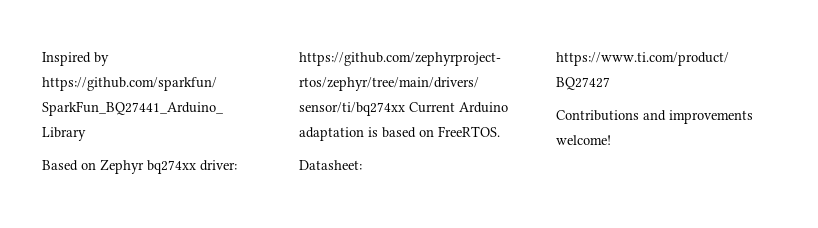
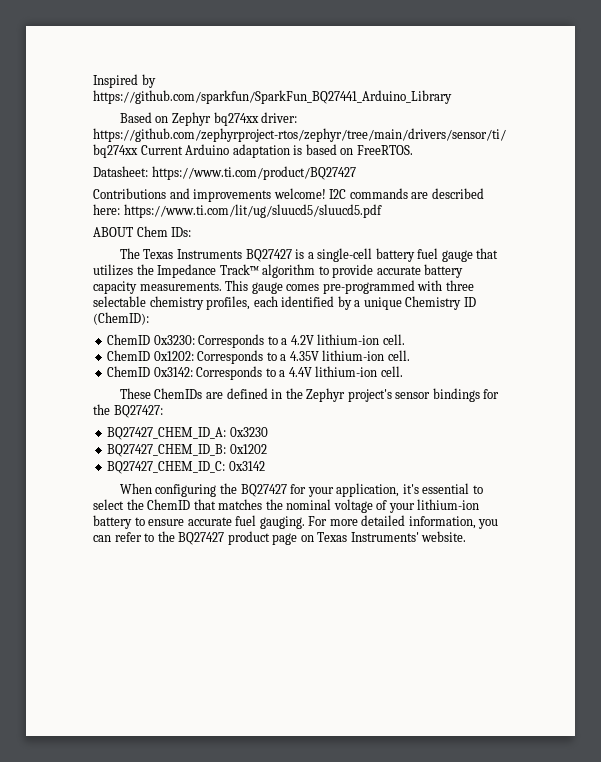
+ I2C commands are described here: https://www.ti.com/lit/ug/sluucd5/sluucd5.pdf
+ ABOUT Chem IDs:
+ The Texas Instruments BQ27427 is a single-cell battery fuel gauge that utilizes the Impedance Track™ algorithm to provide accurate battery capacity measurements. This gauge comes pre-programmed with three selectable chemistry profiles, each identified by a unique Chemistry ID (ChemID):
+ ChemID 0x3230: Corresponds to a 4.2V lithium-ion cell.
+ ChemID 0x1202: Corresponds to a 4.35V lithium-ion cell.
+ ChemID 0x3142: Corresponds to a 4.4V lithium-ion cell.
+ These ChemIDs are defined in the Zephyr project's sensor bindings for the BQ27427:
+ BQ27427_CHEM_ID_A: 0x3230
+ BQ27427_CHEM_ID_B: 0x1202
+ BQ27427_CHEM_ID_C: 0x3142
+ When configuring the BQ27427 for your application, it's essential to select the ChemID that matches the nominal voltage of your lithium-ion battery to ensure accurate fuel gauging. For more detailed information, you can refer to the BQ27427 product page on Texas Instruments' website.

